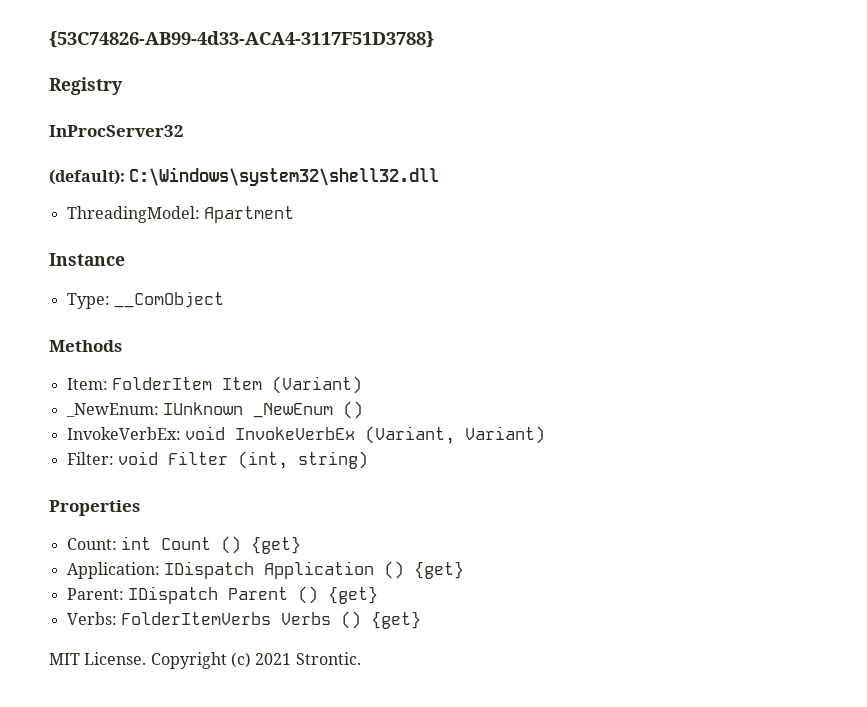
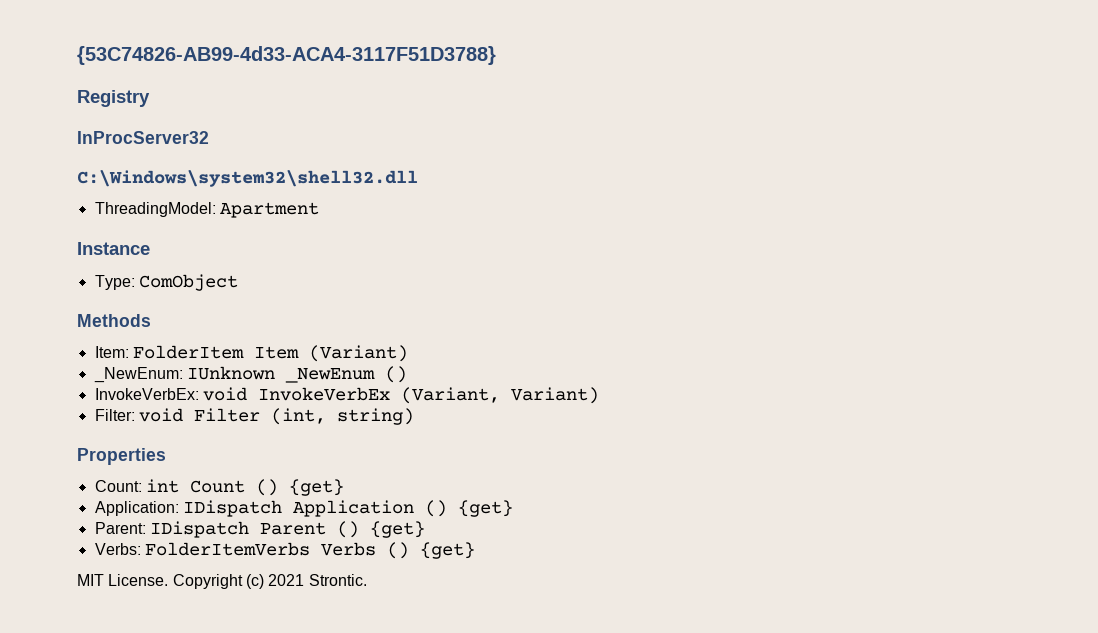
- (default): C:\Windows\system32\shell32.dll
+ C:\Windows\system32\shell32.dll
- Type: __ComObject
+ Type: ComObject

